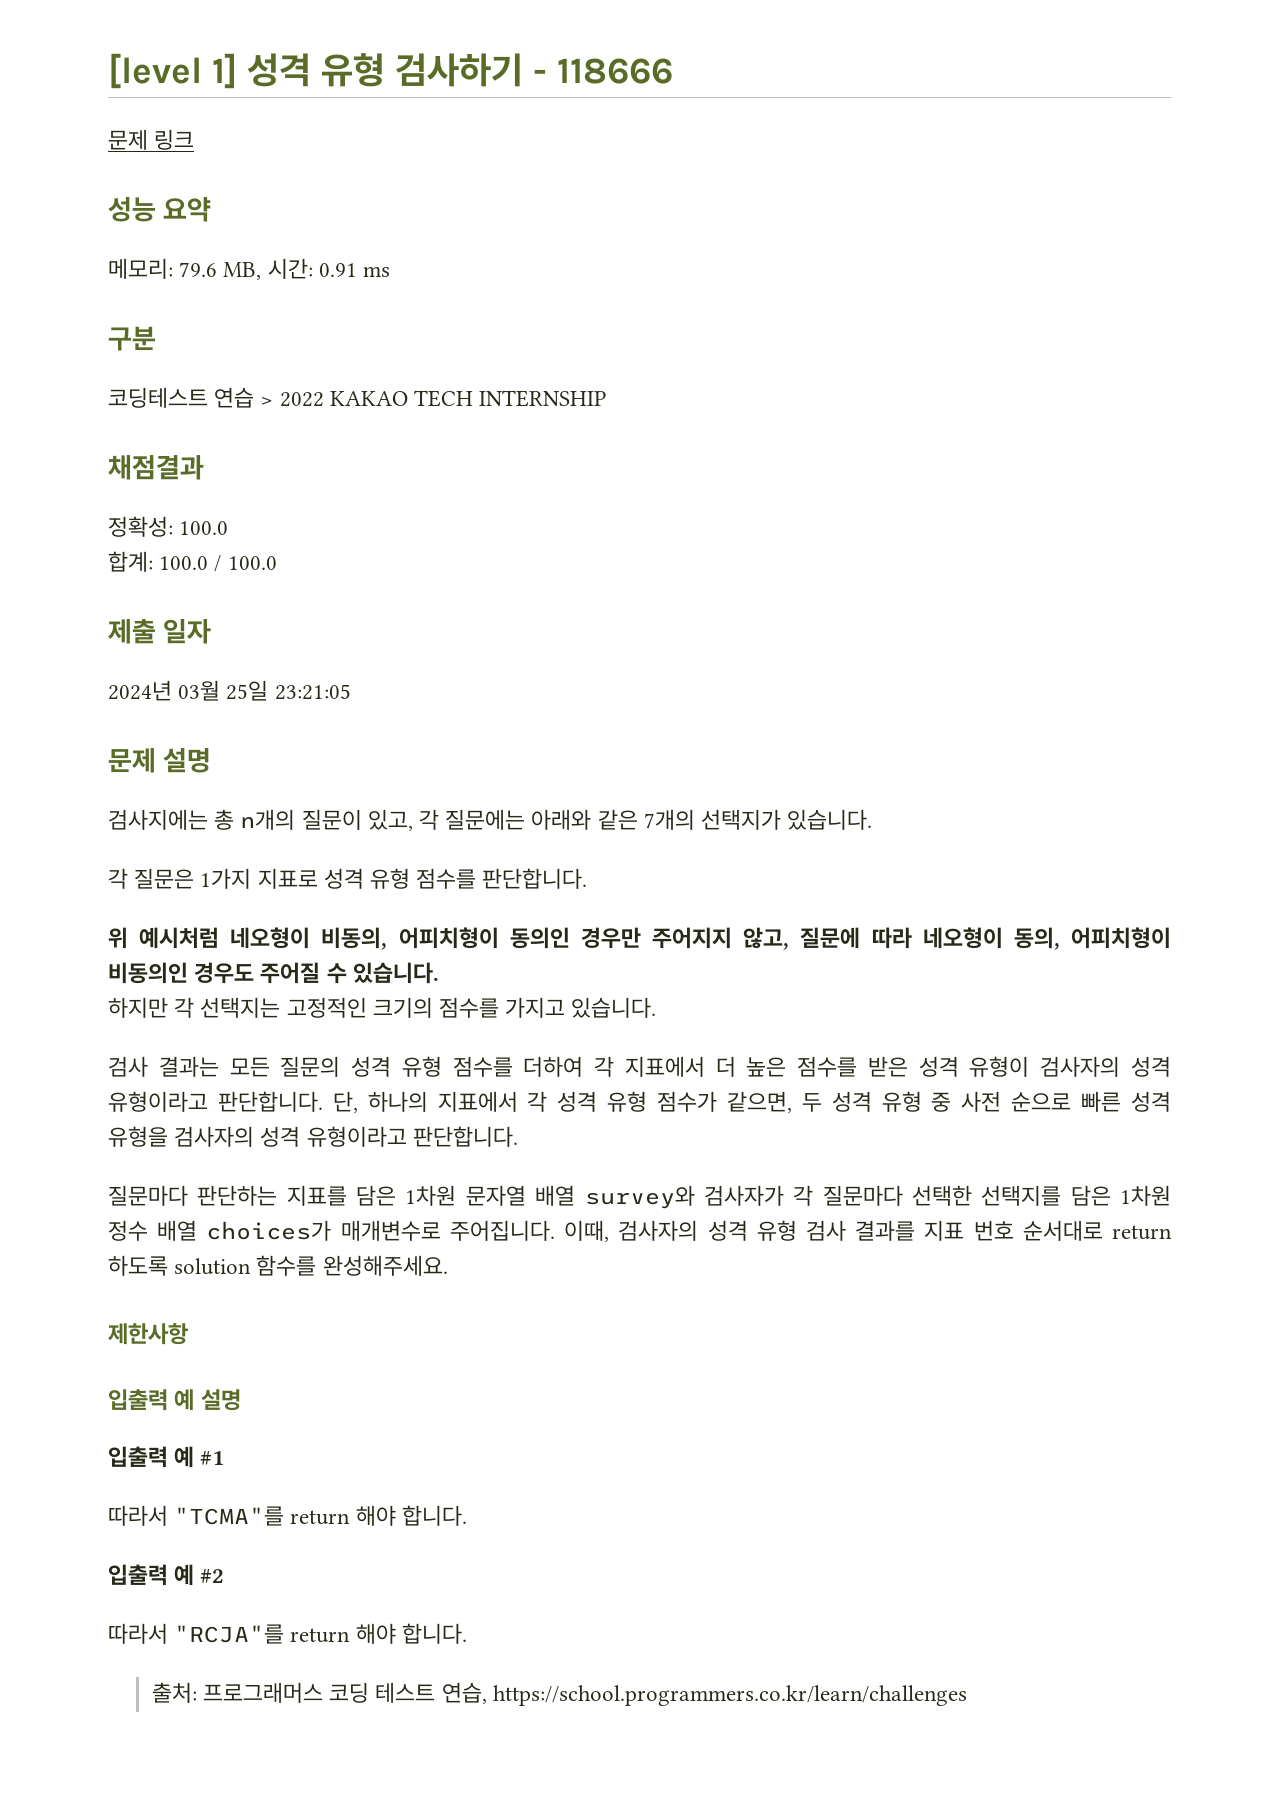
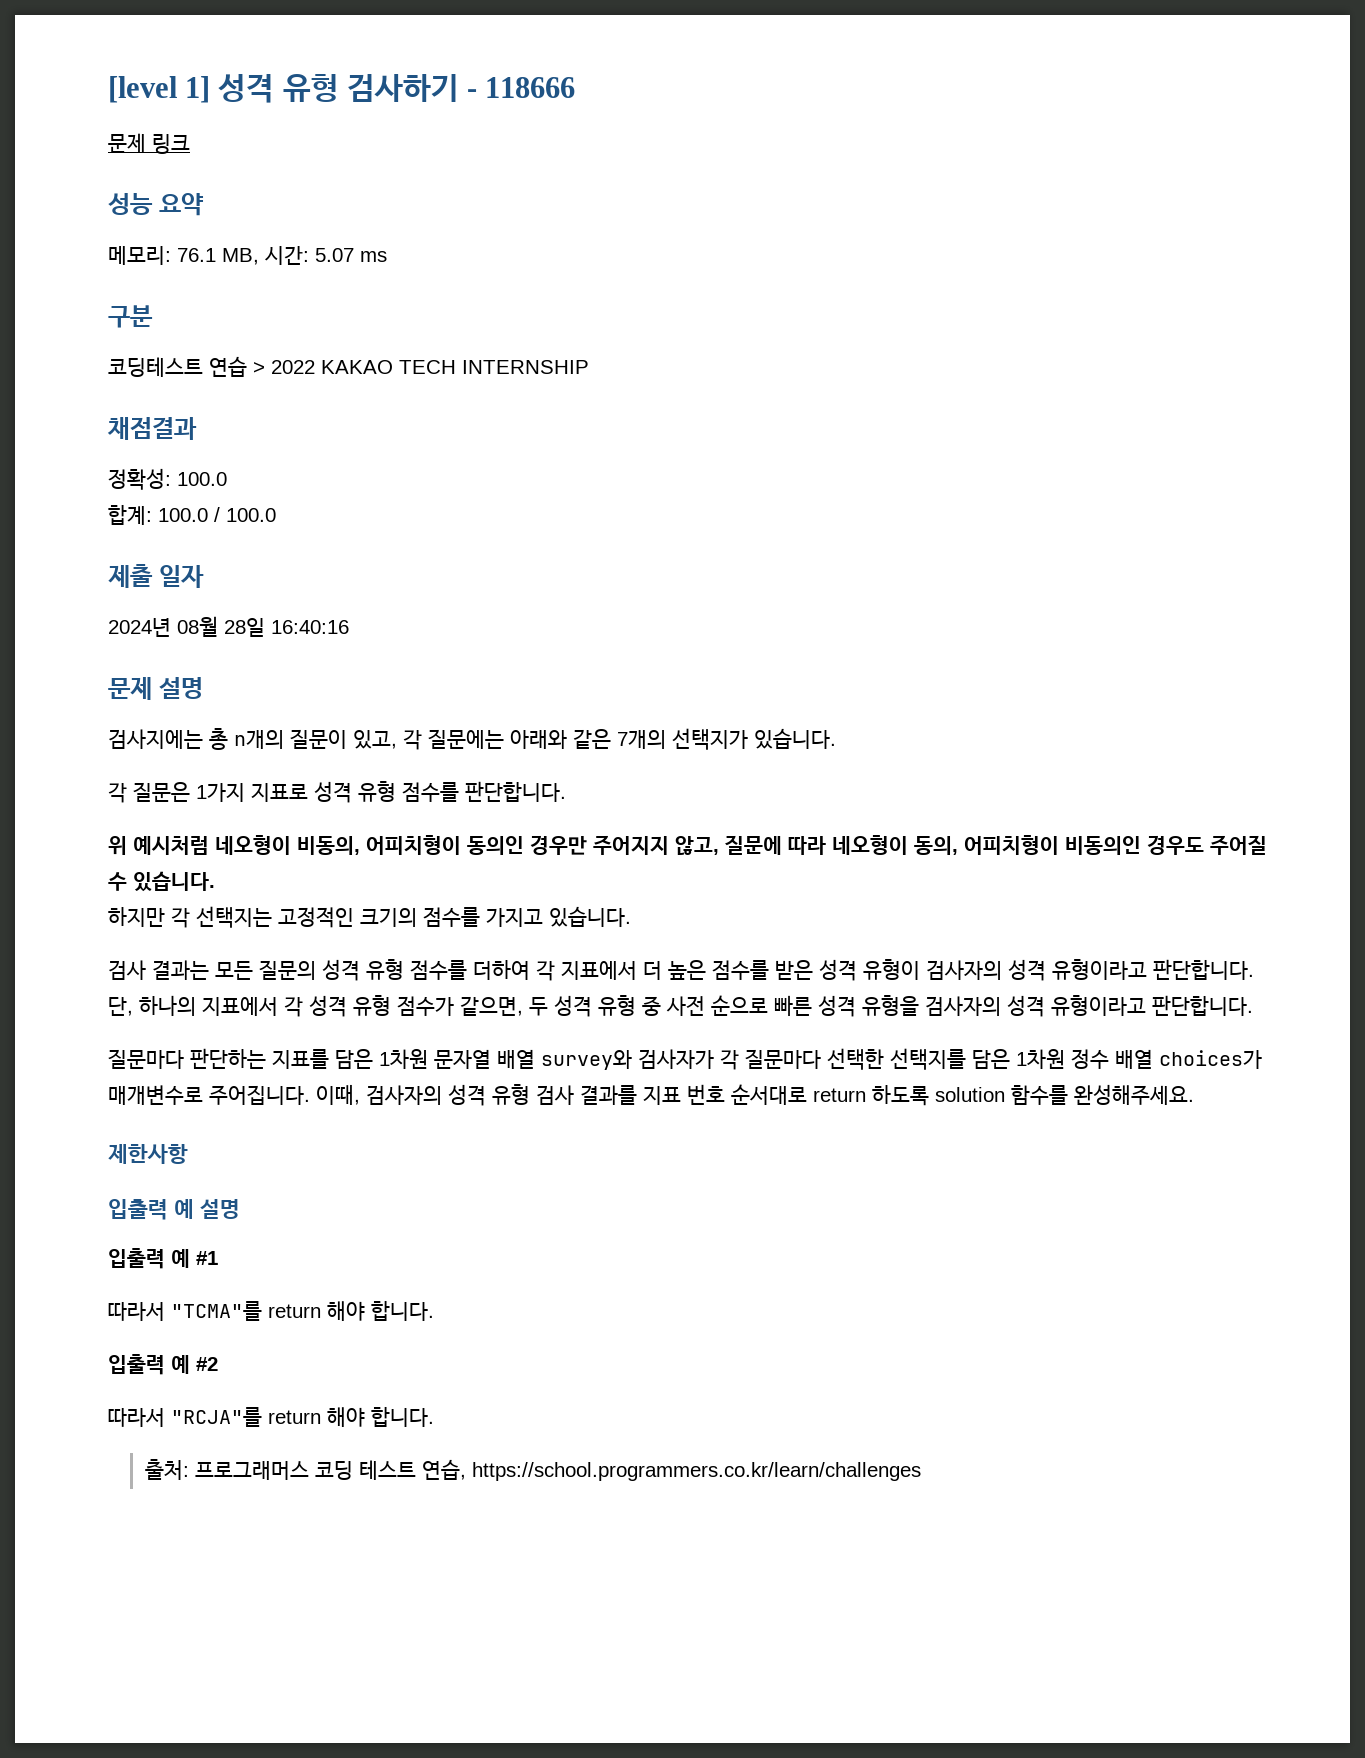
- 메모리: 79.6 MB, 시간: 0.91 ms
+ 메모리: 76.1 MB, 시간: 5.07 ms
- 2024년 03월 25일 23:21:05
+ 2024년 08월 28일 16:40:16

